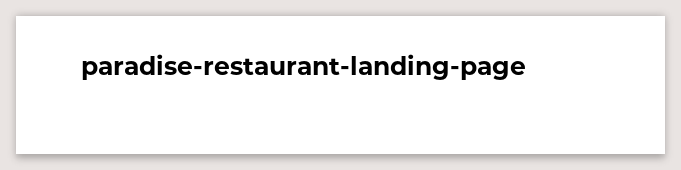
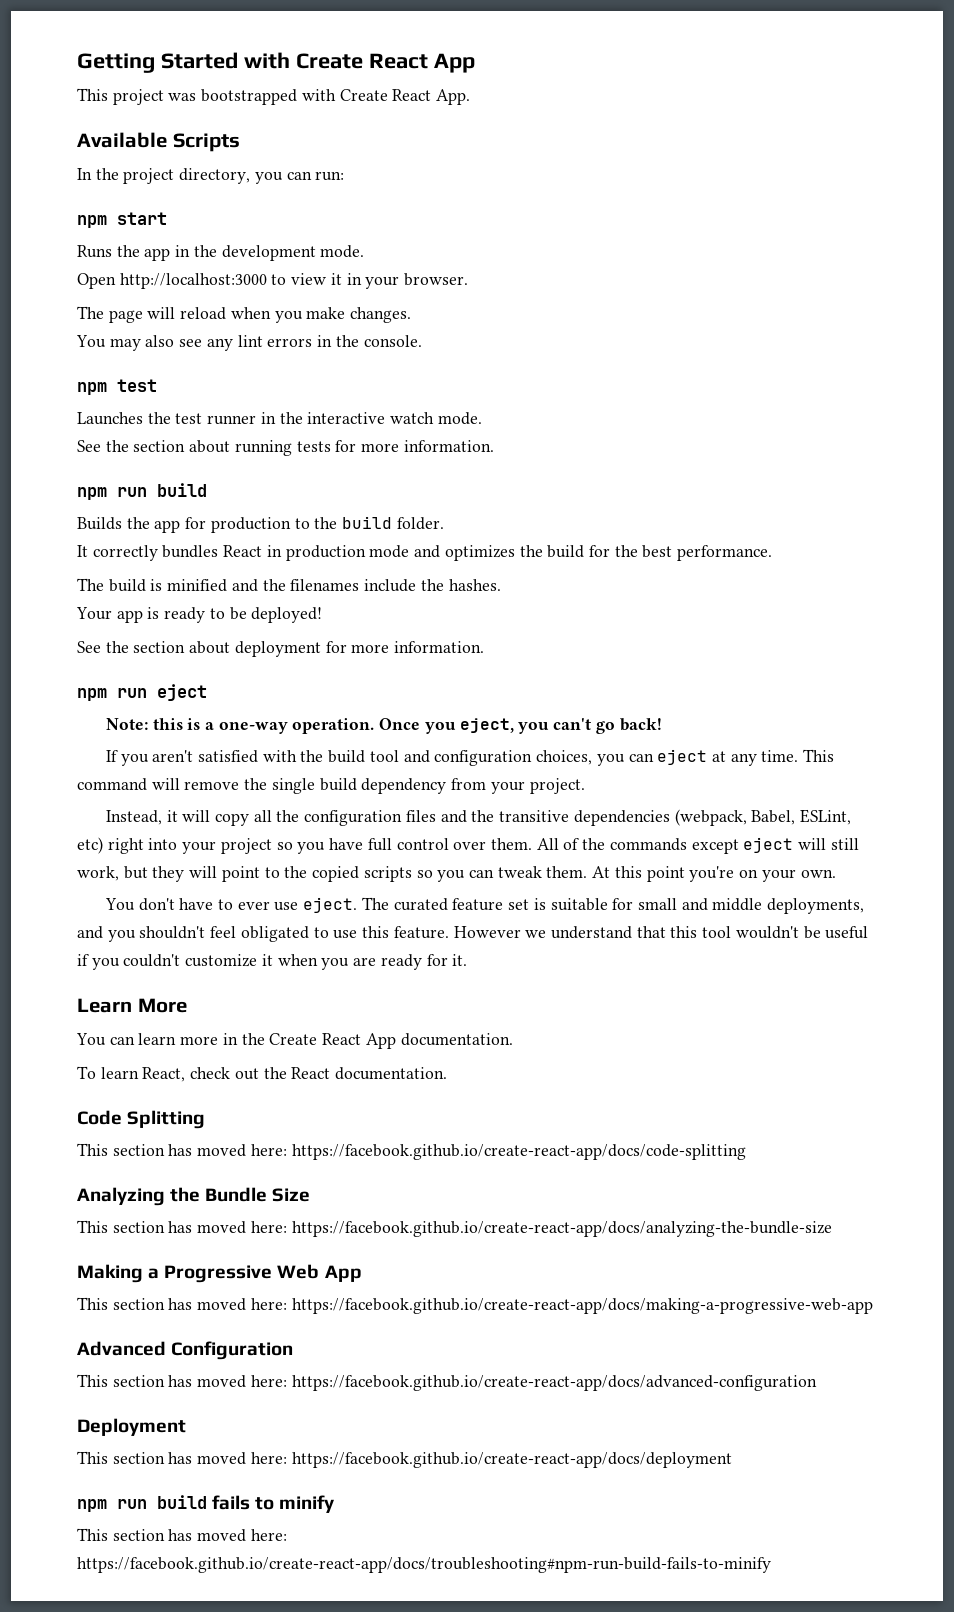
- paradise-restaurant-landing-page
+ Getting Started with Create React App
+ This project was bootstrapped with Create React App.
+ Available Scripts
+ In the project directory, you can run:
+ npm start
+ Runs the app in the development mode.
+ Open http://localhost:3000 to view it in your browser.
+ The page will reload when you make changes.
+ You may also see any lint errors in the console.
+ npm test
+ Launches the test runner in the interactive watch mode.
+ See the section about running tests for more information.
+ npm run build
+ Builds the app for production to the build folder.
+ It correctly bundles React in production mode and optimizes the build for the best performance.
+ The build is minified and the filenames include the hashes.
+ Your app is ready to be deployed!
+ See the section about deployment for more information.
+ npm run eject
+ Note: this is a one-way operation. Once you eject, you can't go back!
+ If you aren't satisfied with the build tool and configuration choices, you can eject at any time. This command will remove the single build dependency from your project.
+ Instead, it will copy all the configuration files and the transitive dependencies (webpack, Babel, ESLint, etc) right into your project so you have full control over them. All of the commands except eject will still work, but they will point to the copied scripts so you can tweak them. At this point you're on your own.
+ You don't have to ever use eject. The curated feature set is suitable for small and middle deployments, and you shouldn't feel obligated to use this feature. However we understand that this tool wouldn't be useful if you couldn't customize it when you are ready for it.
+ Learn More
+ You can learn more in the Create React App documentation.
+ To learn React, check out the React documentation.
+ Code Splitting
+ This section has moved here: https://facebook.github.io/create-react-app/docs/code-splitting
+ Analyzing the Bundle Size
+ This section has moved here: https://facebook.github.io/create-react-app/docs/analyzing-the-bundle-size
+ Making a Progressive Web App
+ This section has moved here: https://facebook.github.io/create-react-app/docs/making-a-progressive-web-app
+ Advanced Configuration
+ This section has moved here: https://facebook.github.io/create-react-app/docs/advanced-configuration
+ Deployment
+ This section has moved here: https://facebook.github.io/create-react-app/docs/deployment
+ npm run build fails to minify
+ This section has moved here: https://facebook.github.io/create-react-app/docs/troubleshooting#npm-run-build-fails-to-minify

